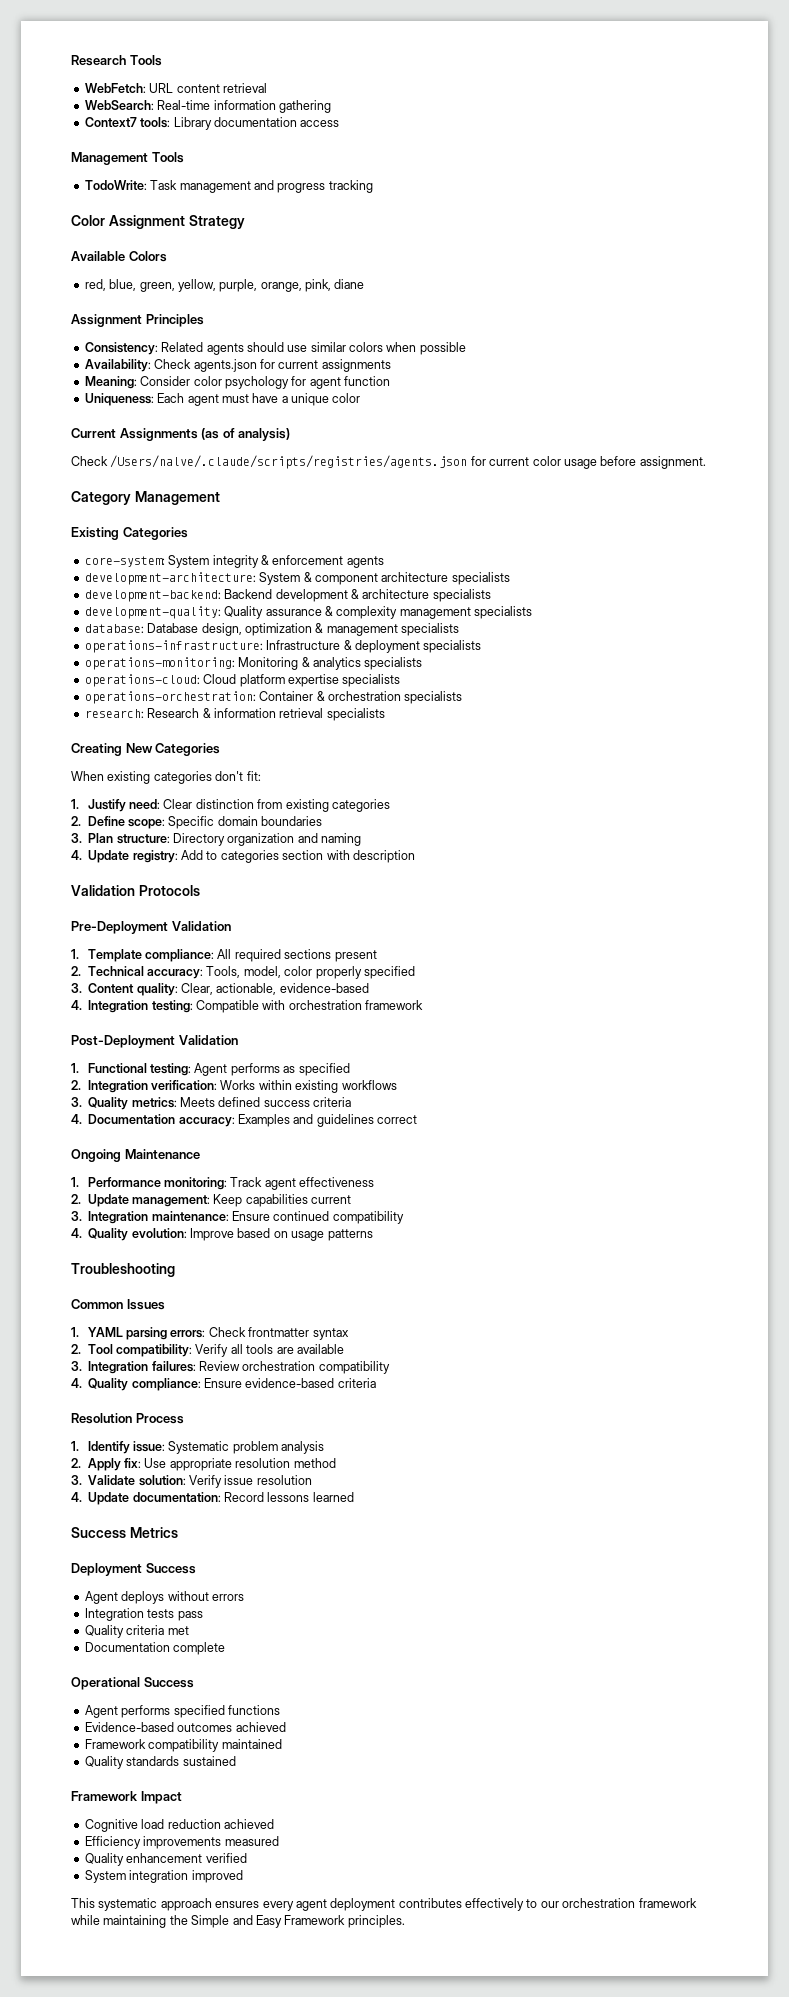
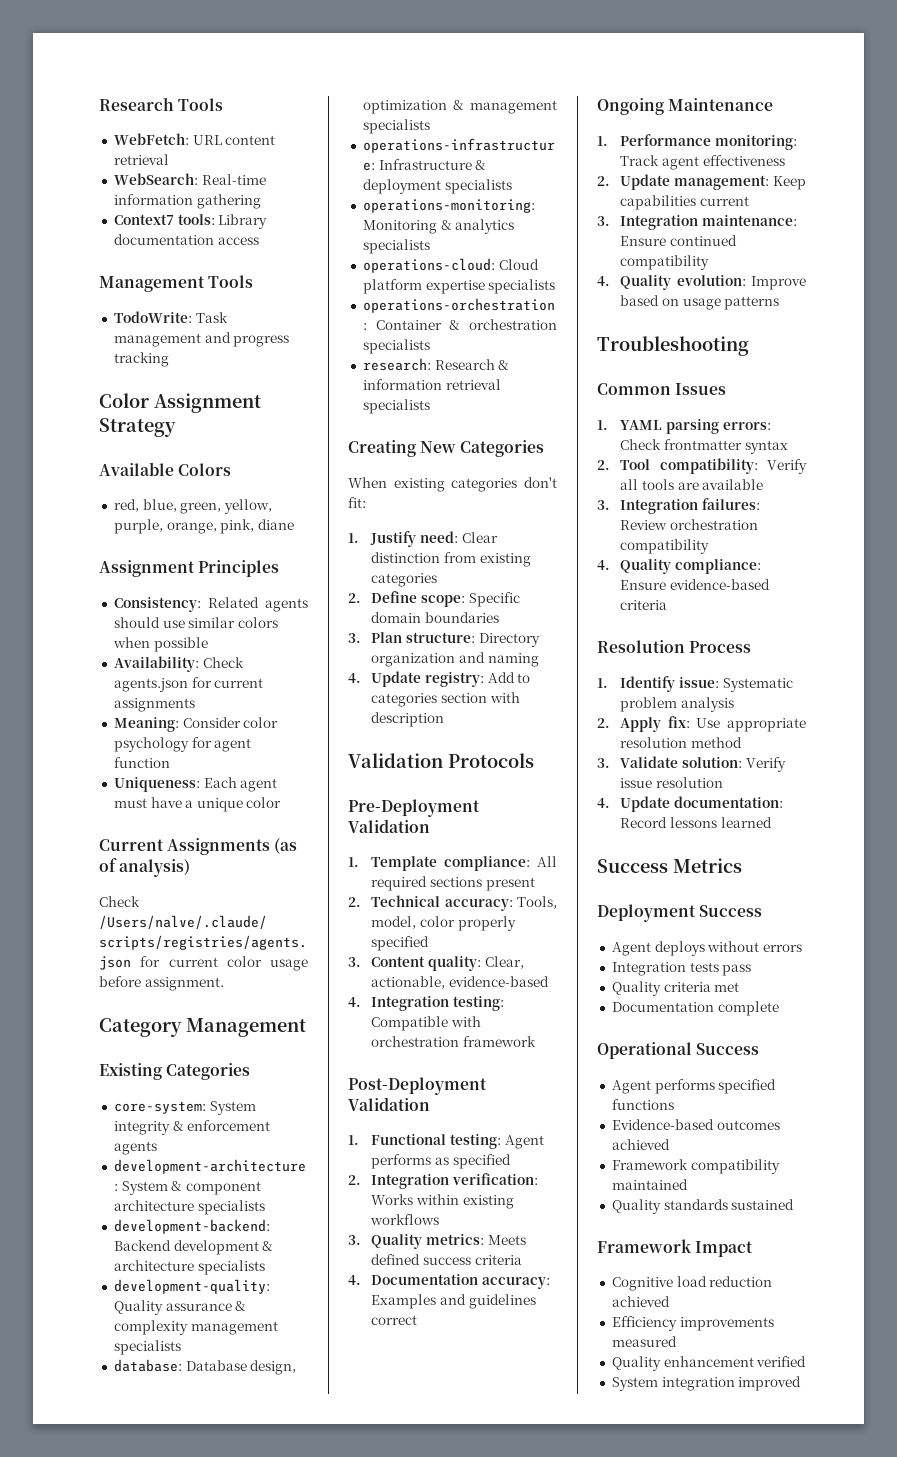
- This systematic approach ensures every agent deployment contributes effectively to our orchestration framework while maintaining the Simple and Easy Framework principles.

